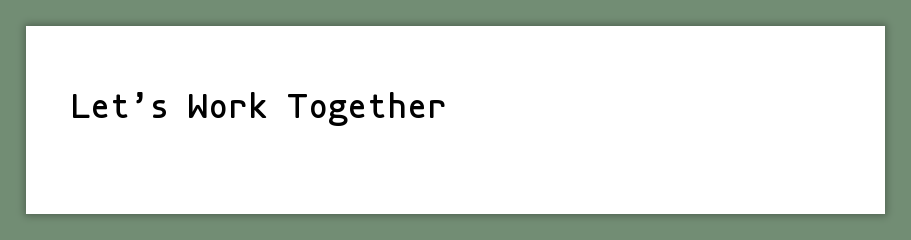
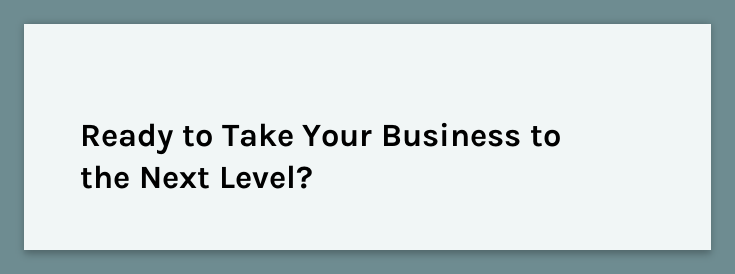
- Let’s Work Together
+ Ready to Take Your Business to the Next Level?

